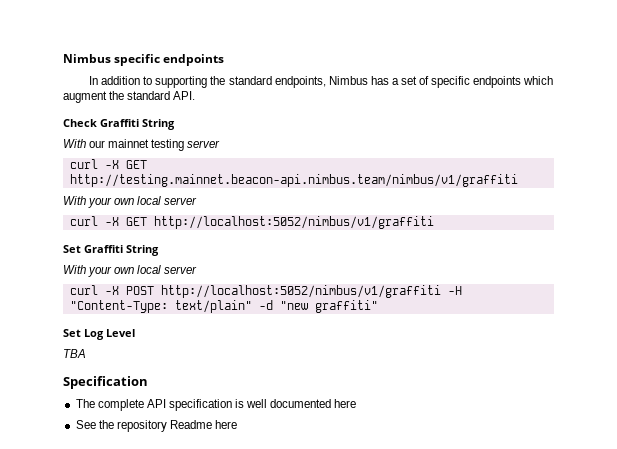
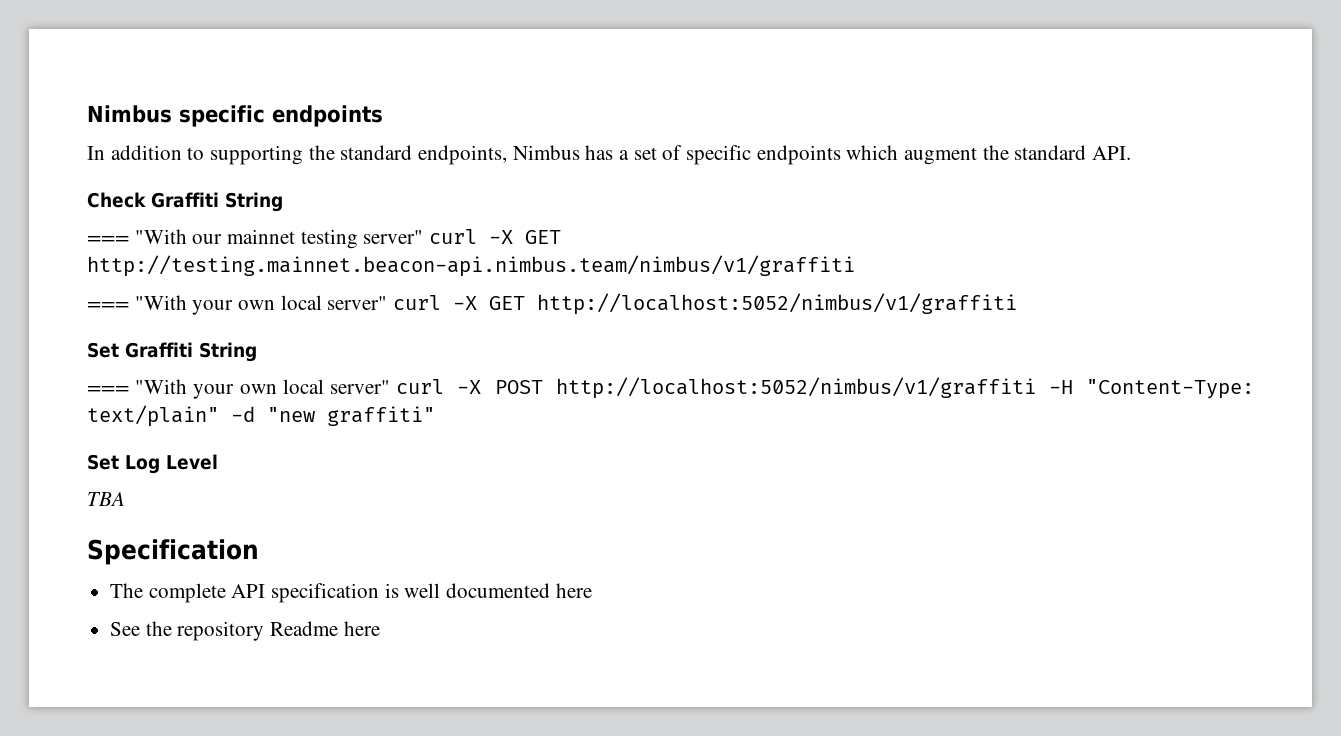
- With our mainnet testing server
- curl -X GET http://testing.mainnet.beacon-api.nimbus.team/nimbus/v1/graffiti
- With your own local server
- curl -X GET http://localhost:5052/nimbus/v1/graffiti
+ === "With our mainnet testing server" curl -X GET http://testing.mainnet.beacon-api.nimbus.team/nimbus/v1/graffiti
+ === "With your own local server" curl -X GET http://localhost:5052/nimbus/v1/graffiti
  Set Graffiti String
- With your own local server
- curl -X POST http://localhost:5052/nimbus/v1/graffiti -H "Content-Type: text/plain" -d "new graffiti"
+ === "With your own local server" curl -X POST http://localhost:5052/nimbus/v1/graffiti -H "Content-Type: text/plain" -d "new graffiti"

